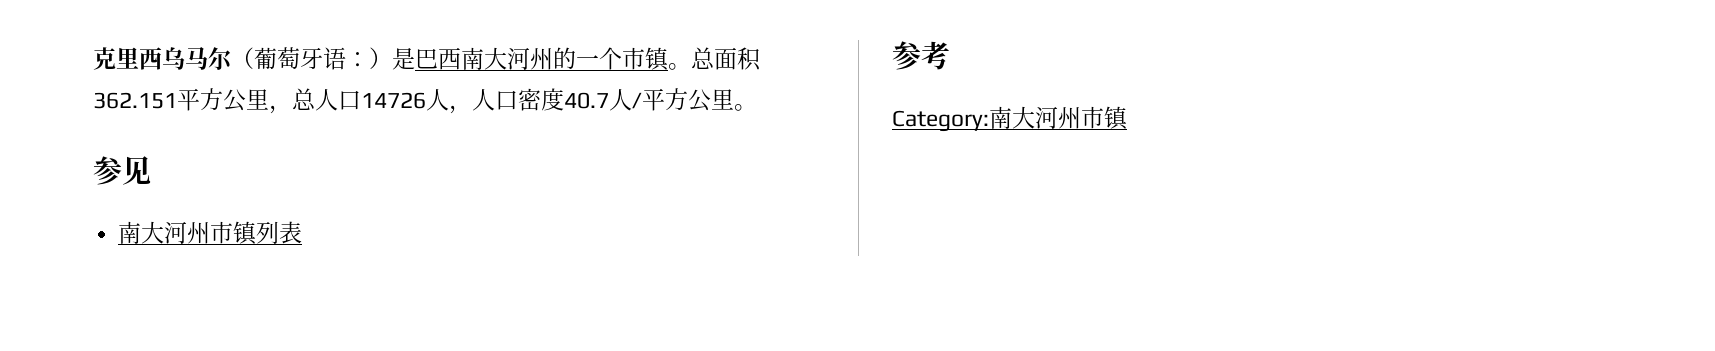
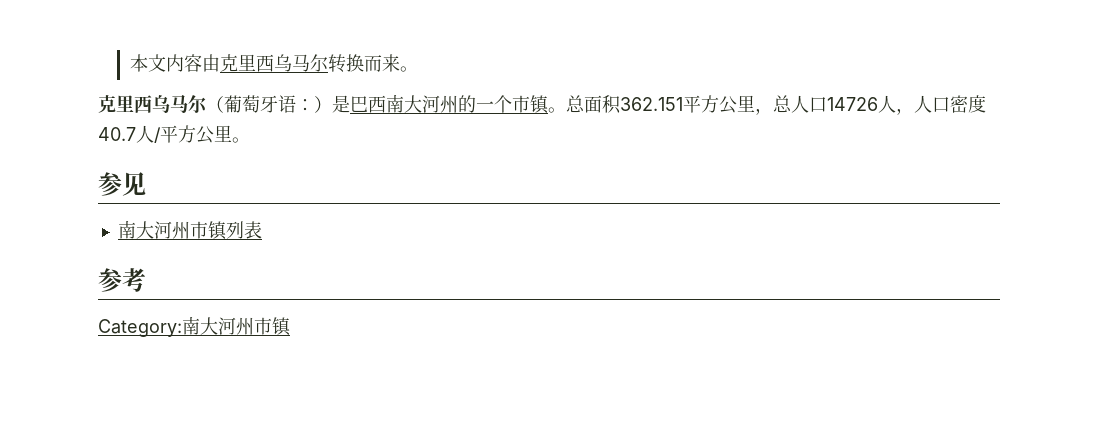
+ 本文内容由克里西乌马尔转换而来。

